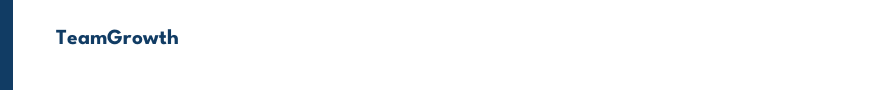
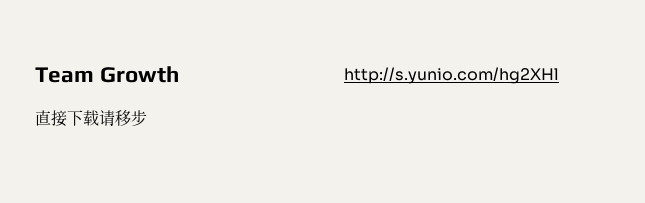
- TeamGrowth
+ Team Growth
+ 直接下载请移步http://s.yunio.com/hg2XHl

